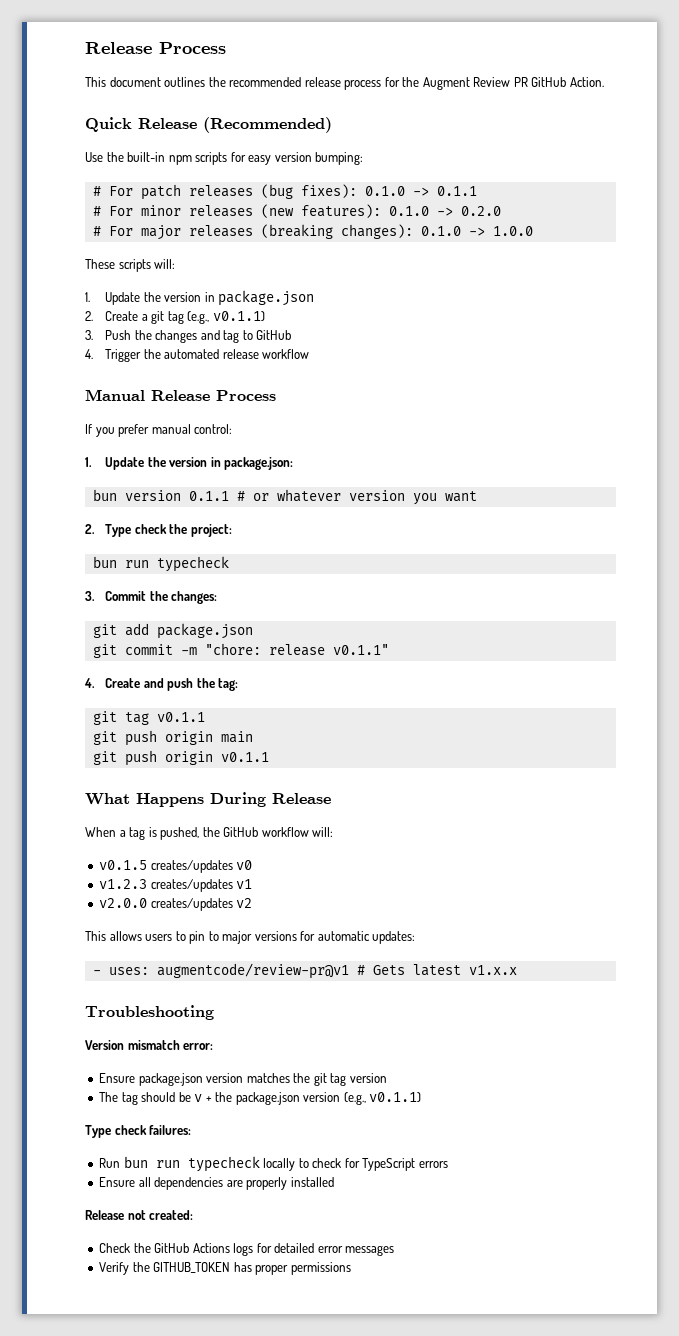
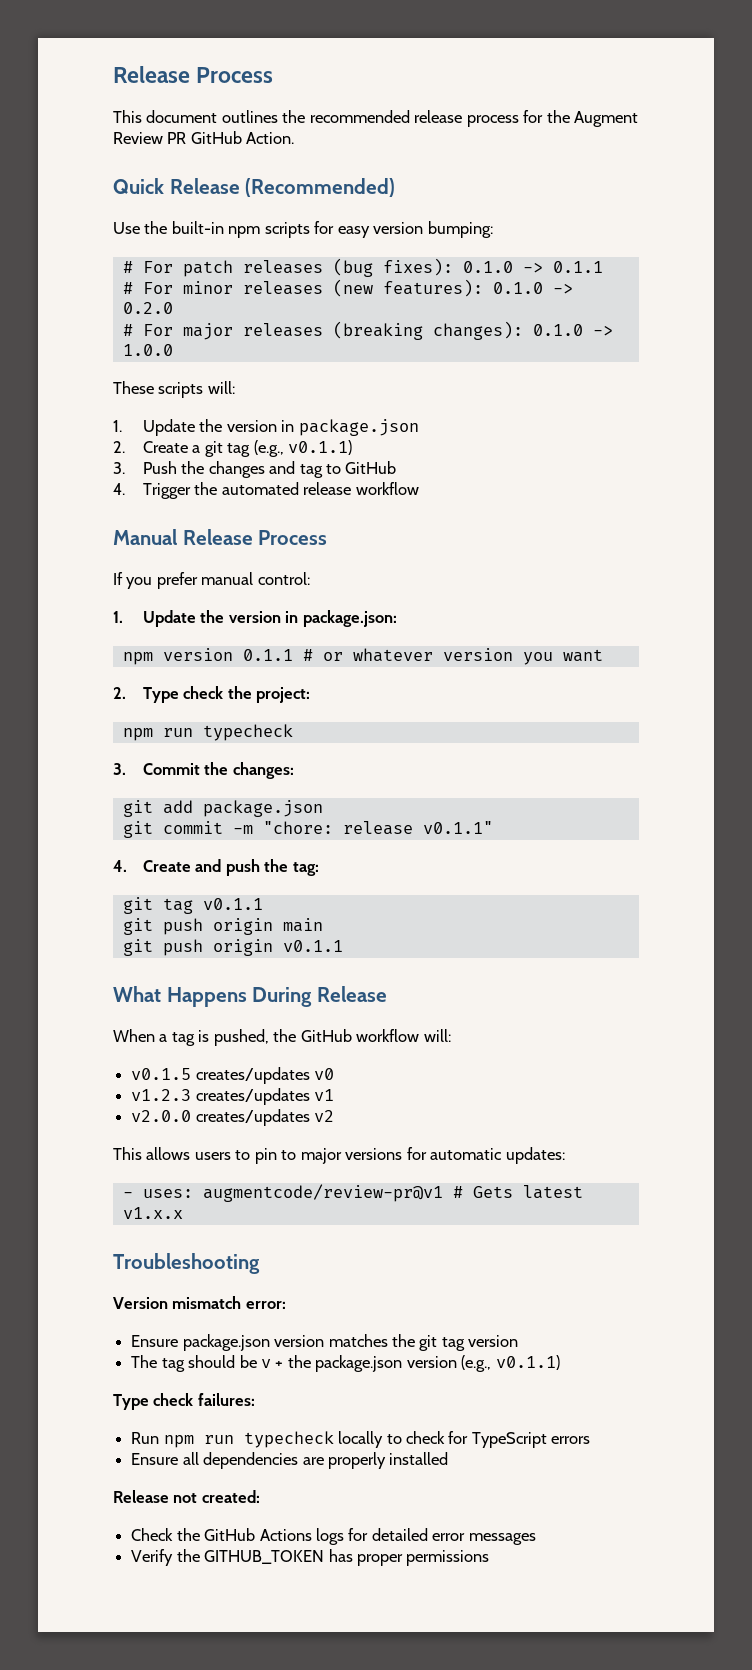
- bun version 0.1.1 # or whatever version you want
+ npm version 0.1.1 # or whatever version you want
  2. Type check the project:
- bun run typecheck
+ npm run typecheck
- Run bun run typecheck locally to check for TypeScript errors
+ Run npm run typecheck locally to check for TypeScript errors

